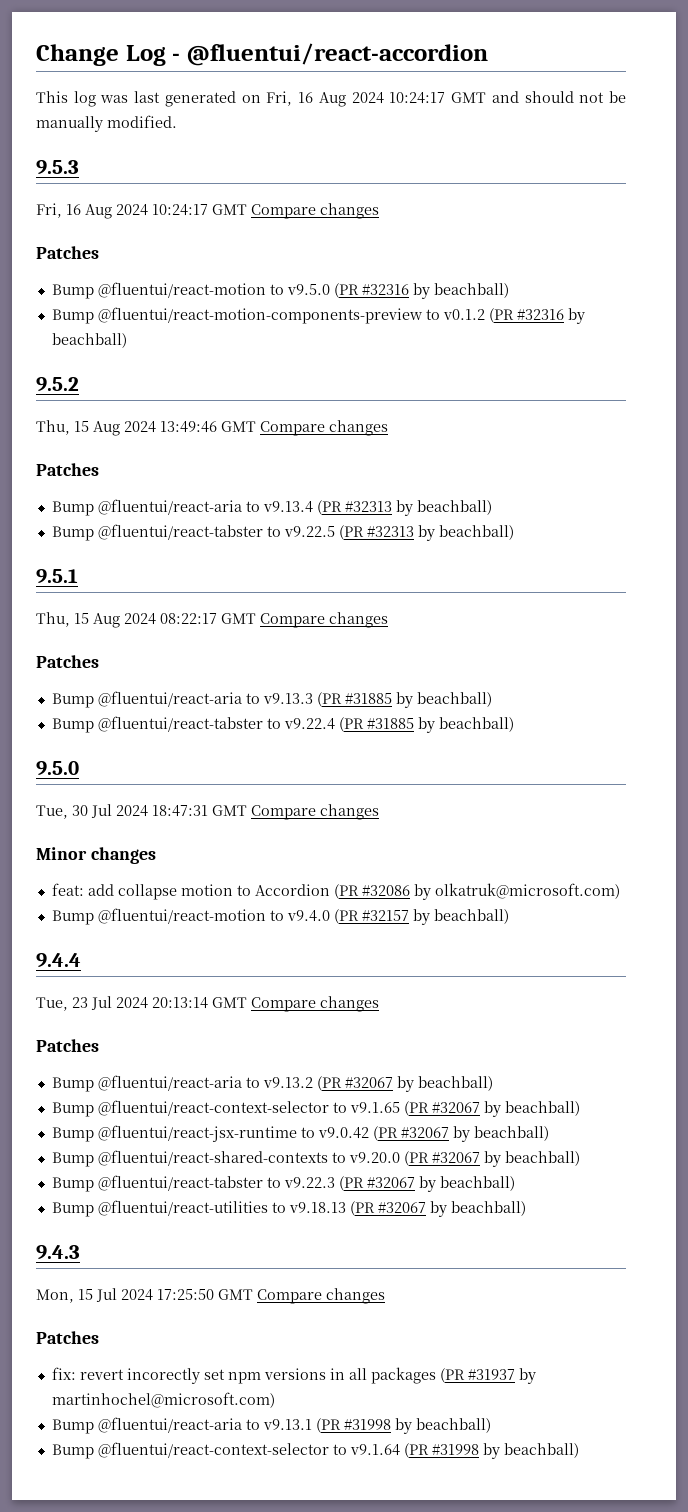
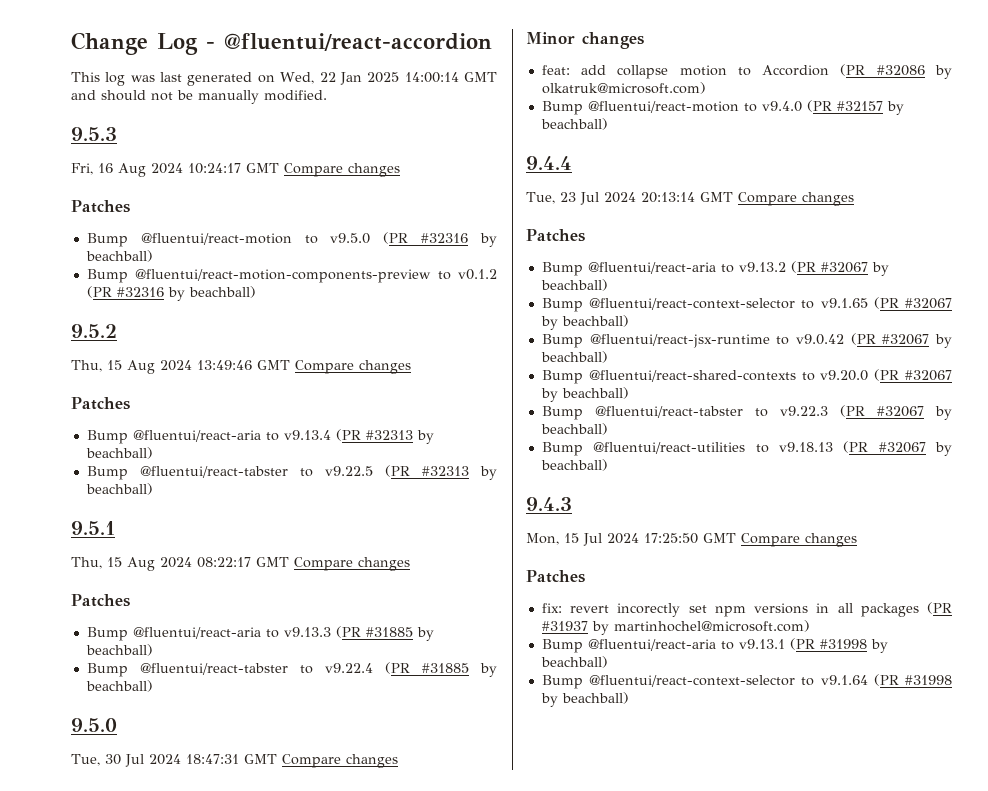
- This log was last generated on Fri, 16 Aug 2024 10:24:17 GMT and should not be manually modified.
+ This log was last generated on Wed, 22 Jan 2025 14:00:14 GMT and should not be manually modified.

